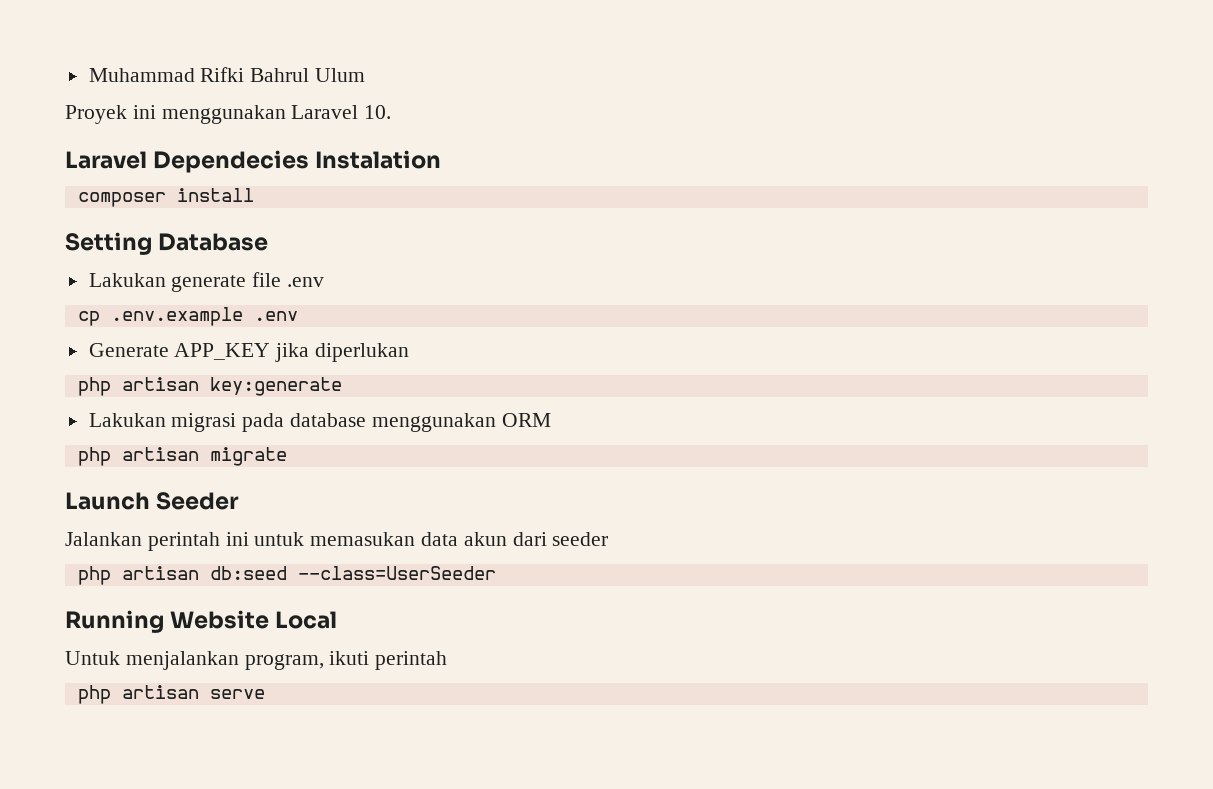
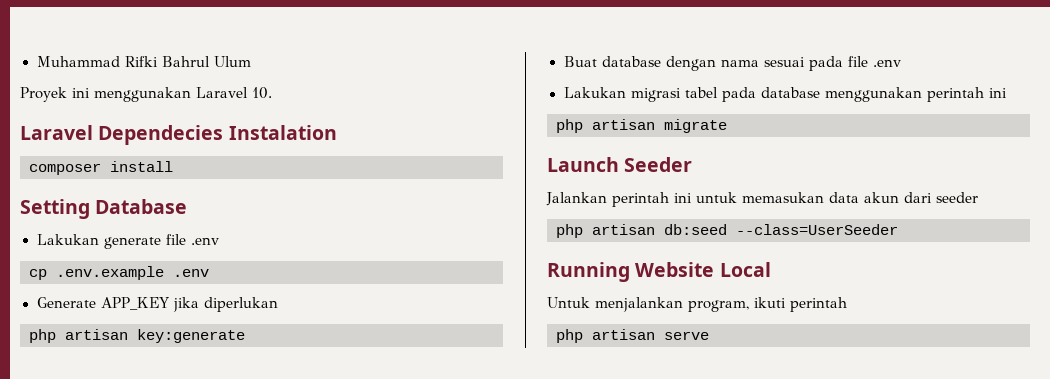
+ Buat database dengan nama sesuai pada file .env
- Lakukan migrasi pada database menggunakan ORM
+ Lakukan migrasi tabel pada database menggunakan perintah ini

